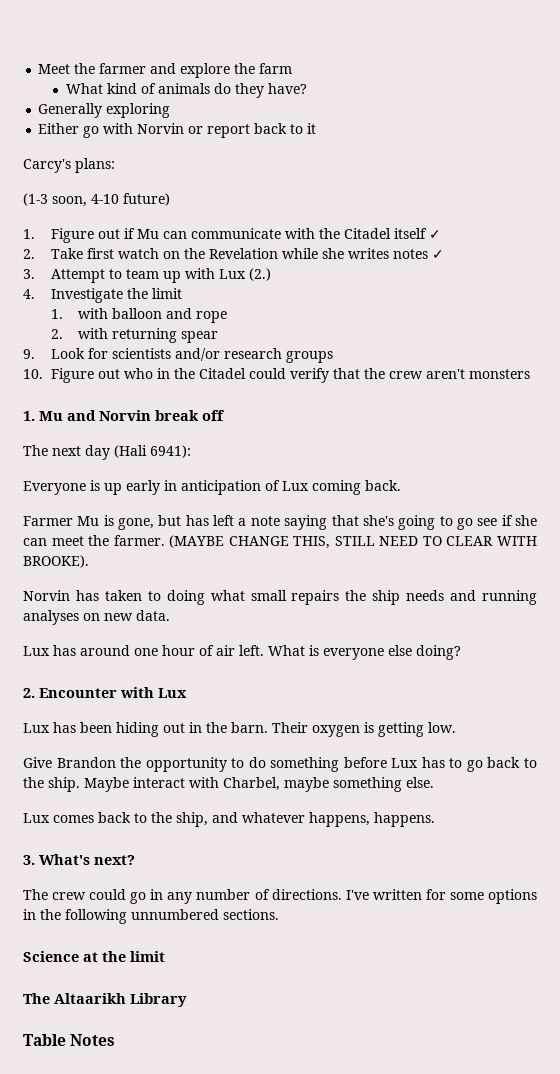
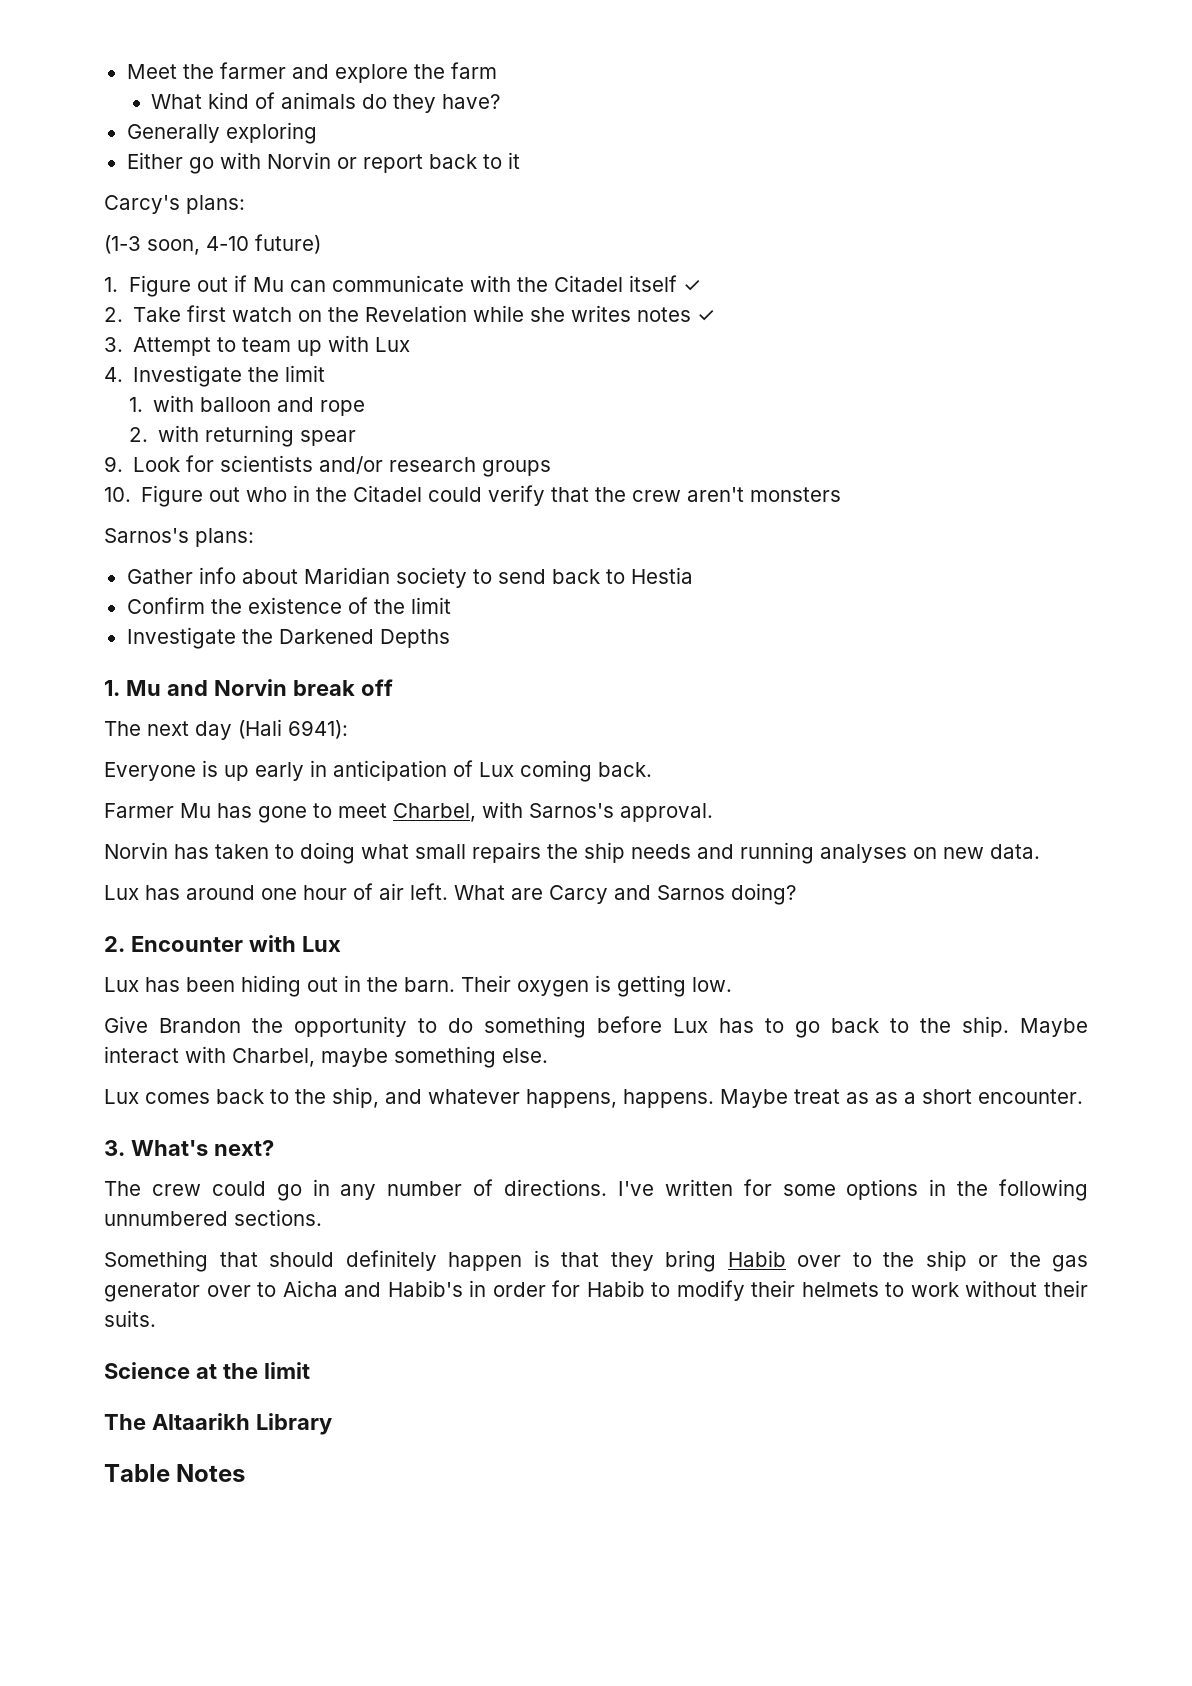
- 3. Attempt to team up with Lux (2.)
+ 3. Attempt to team up with Lux
+ Sarnos's plans:
+ Gather info about Maridian society to send back to Hestia
+ Confirm the existence of the limit
+ Investigate the Darkened Depths
- Farmer Mu is gone, but has left a note saying that she's going to go see if she can meet the farmer. (MAYBE CHANGE THIS, STILL NEED TO CLEAR WITH BROOKE).
+ Farmer Mu has gone to meet Charbel, with Sarnos's approval.
- What is everyone else doing?
+ What are Carcy and Sarnos doing?
+ Maybe treat as as a short encounter.
+ Something that should definitely happen is that they bring Habib over to the ship or the gas generator over to Aicha and Habib's in order for Habib to modify their helmets to work without their suits.

